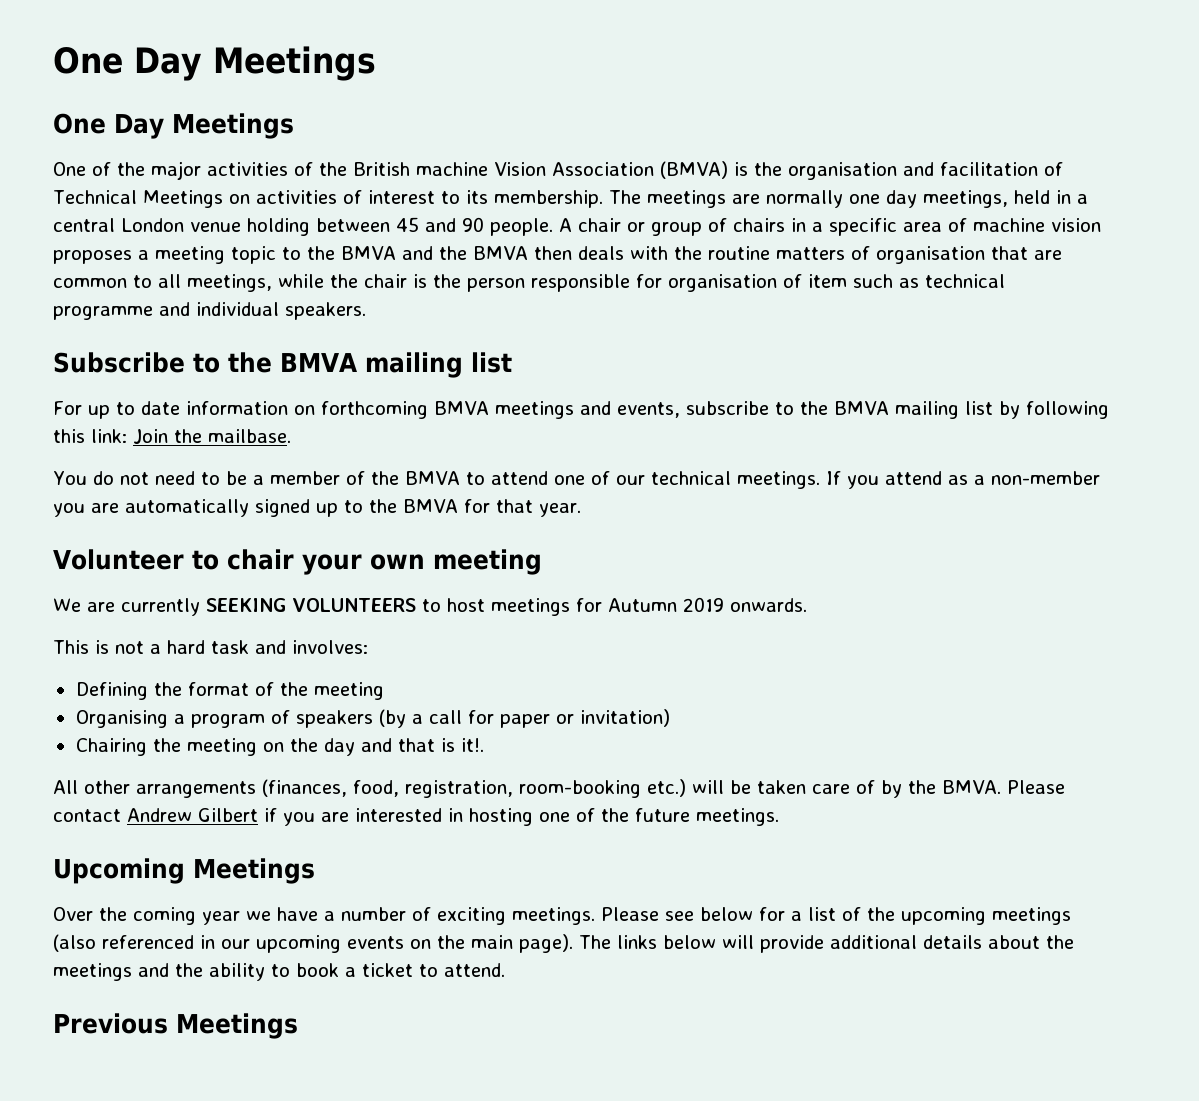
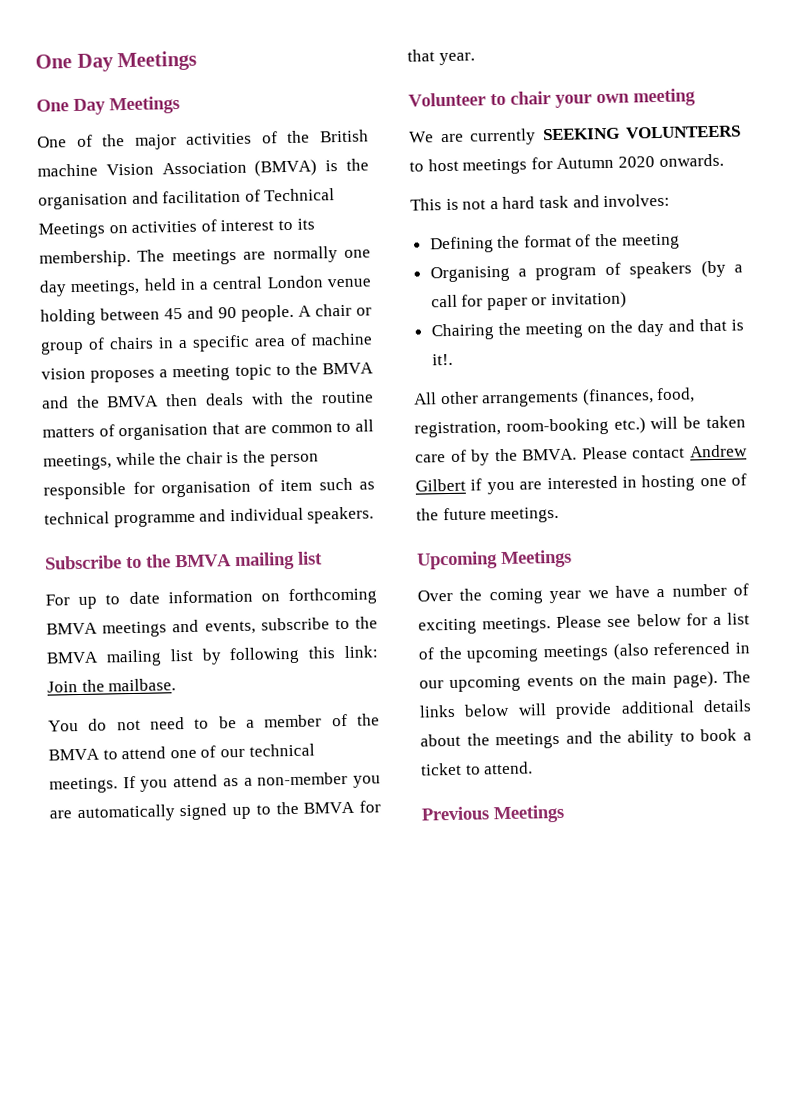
- We are currently SEEKING VOLUNTEERS to host meetings for Autumn 2019 onwards.
+ We are currently SEEKING VOLUNTEERS to host meetings for Autumn 2020 onwards.

